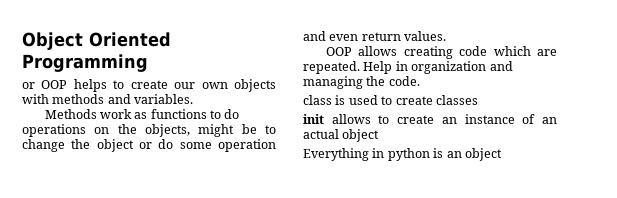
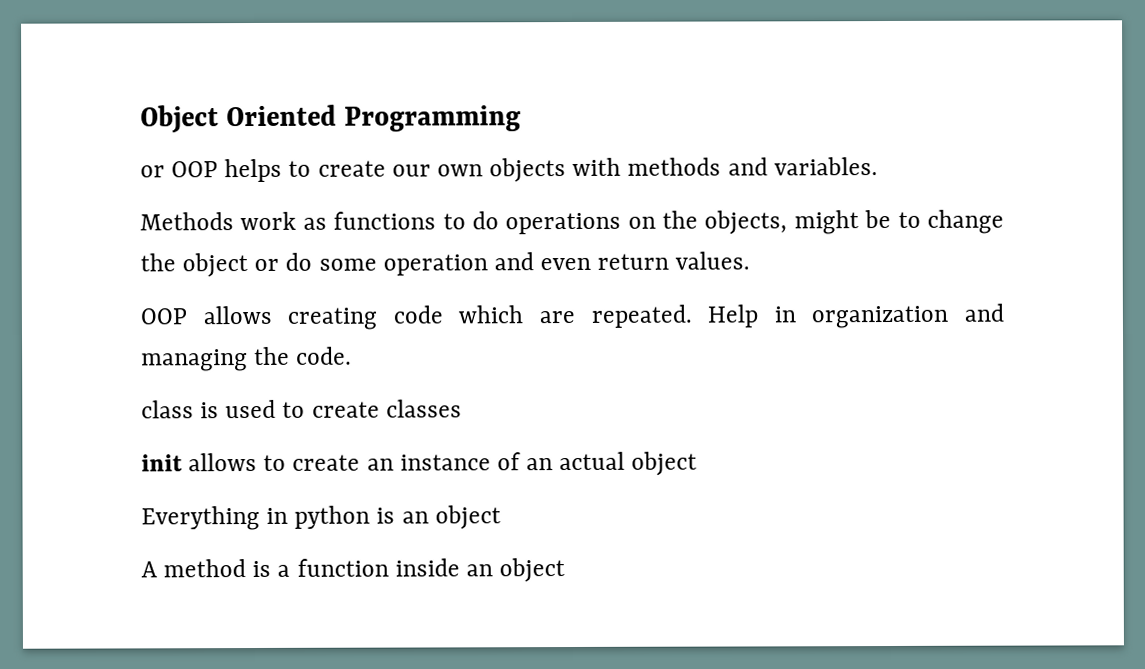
+ A method is a function inside an object

